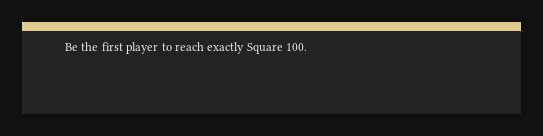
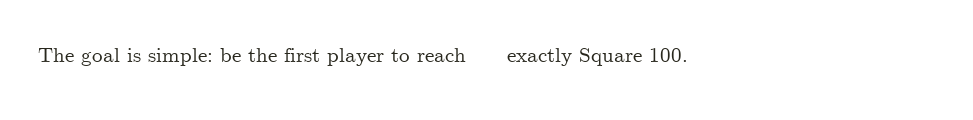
- Be the first player to reach exactly Square 100.
+ The goal is simple: be the first player to reach exactly Square 100.

